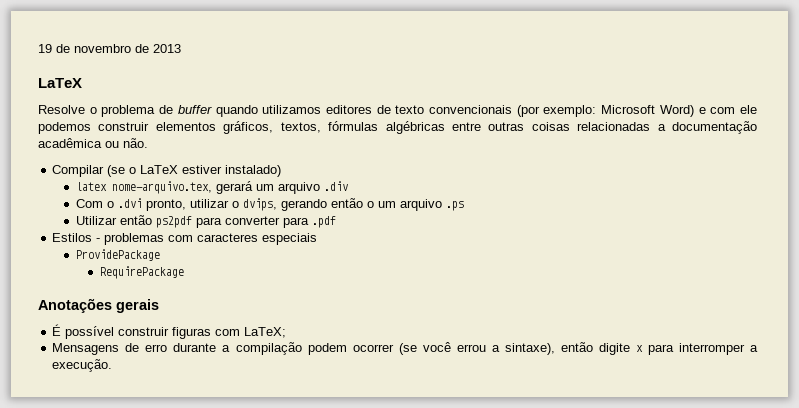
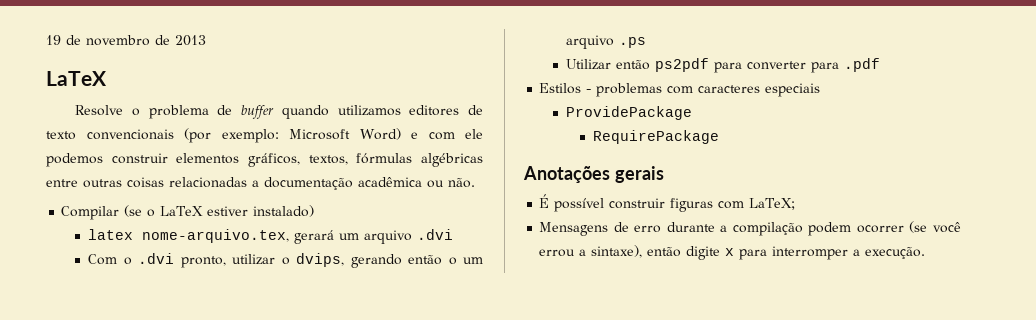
- latex nome-arquivo.tex, gerará um arquivo .div
+ latex nome-arquivo.tex, gerará um arquivo .dvi

